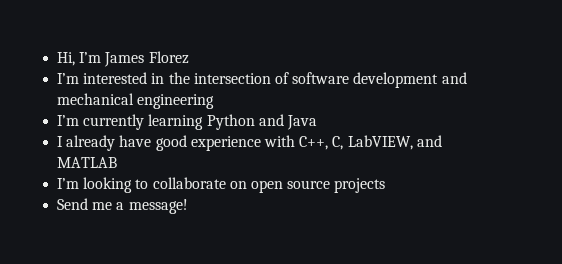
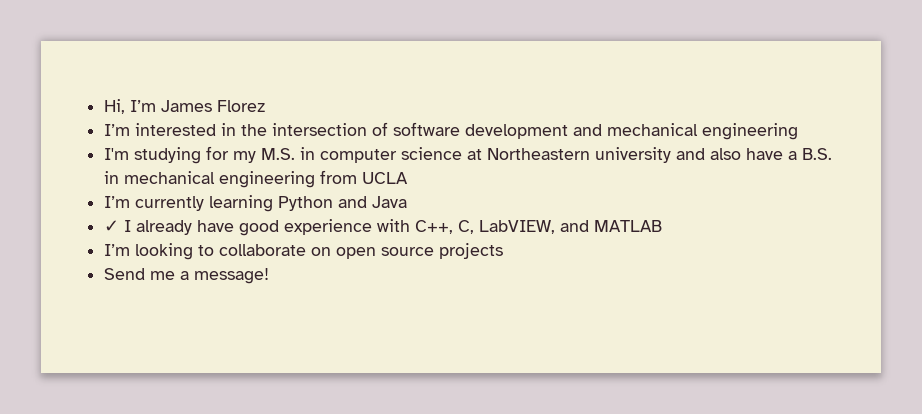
+ I'm studying for my M.S. in computer science at Northeastern university and also have a B.S. in mechanical engineering from UCLA
- I already have good experience with C++, C, LabVIEW, and MATLAB
+ ✓ I already have good experience with C++, C, LabVIEW, and MATLAB

